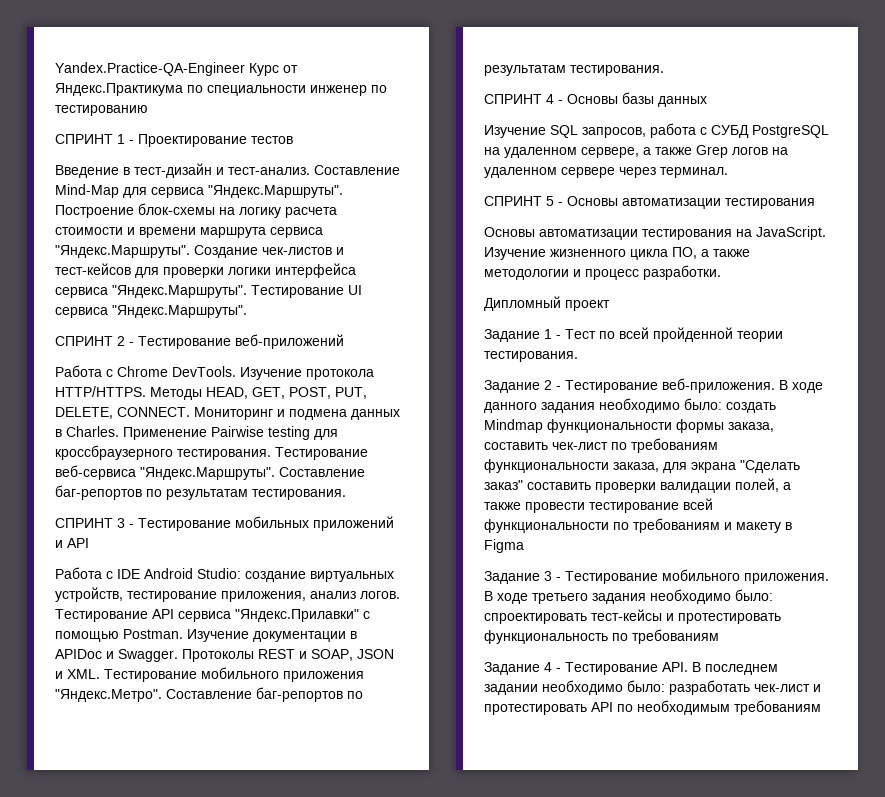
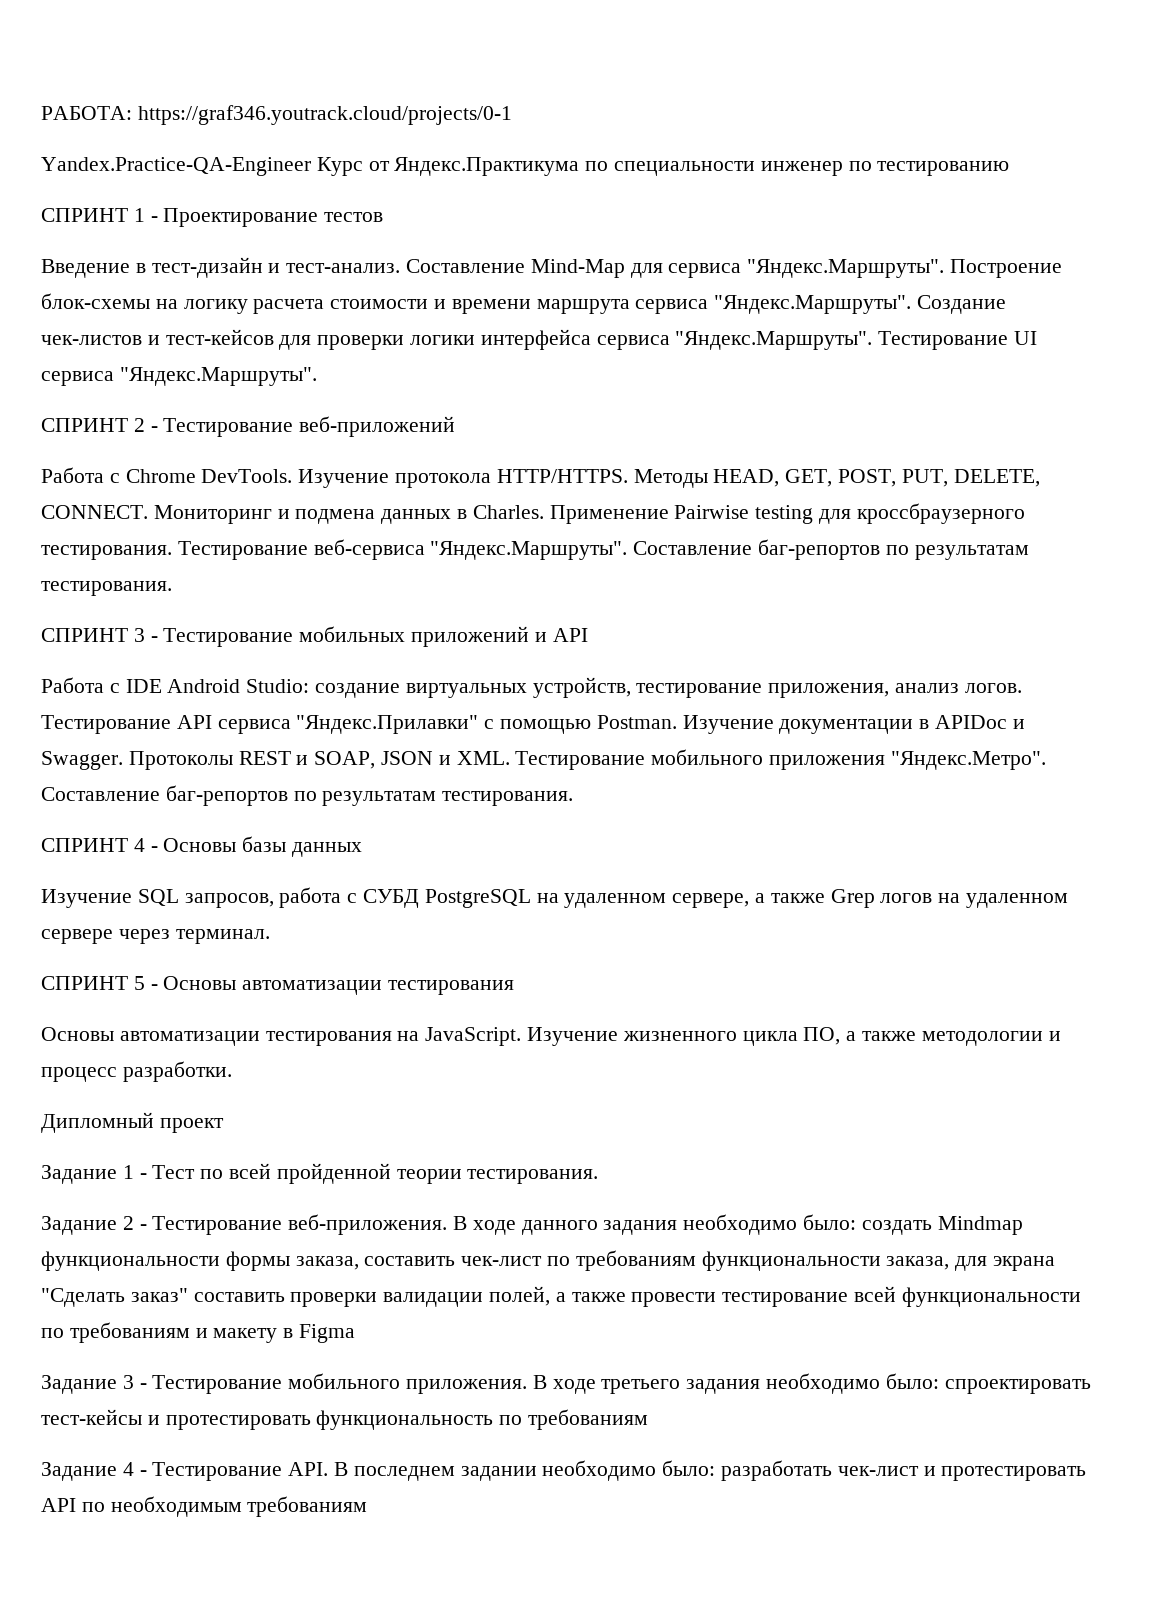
+ РАБОТА: https://graf346.youtrack.cloud/projects/0-1

